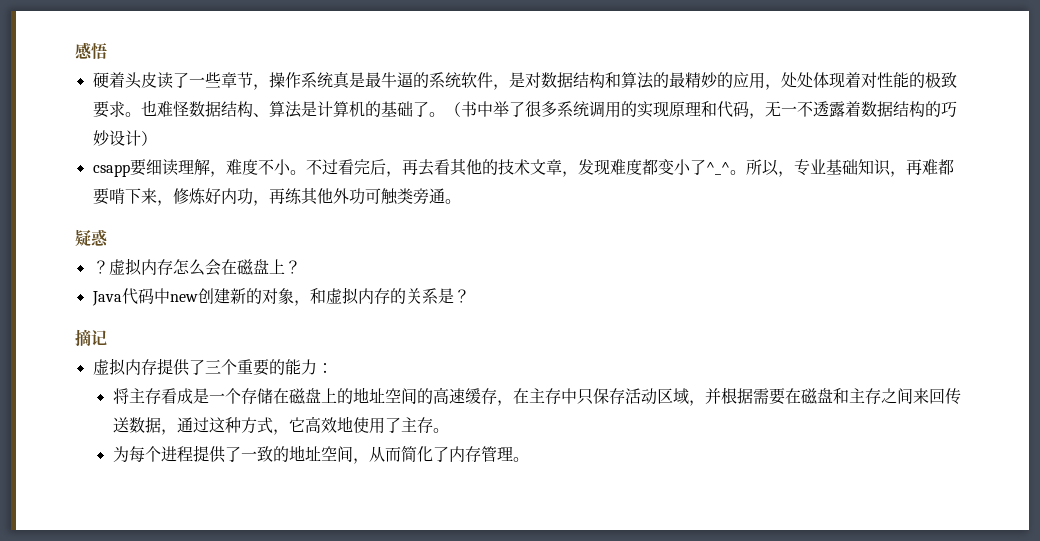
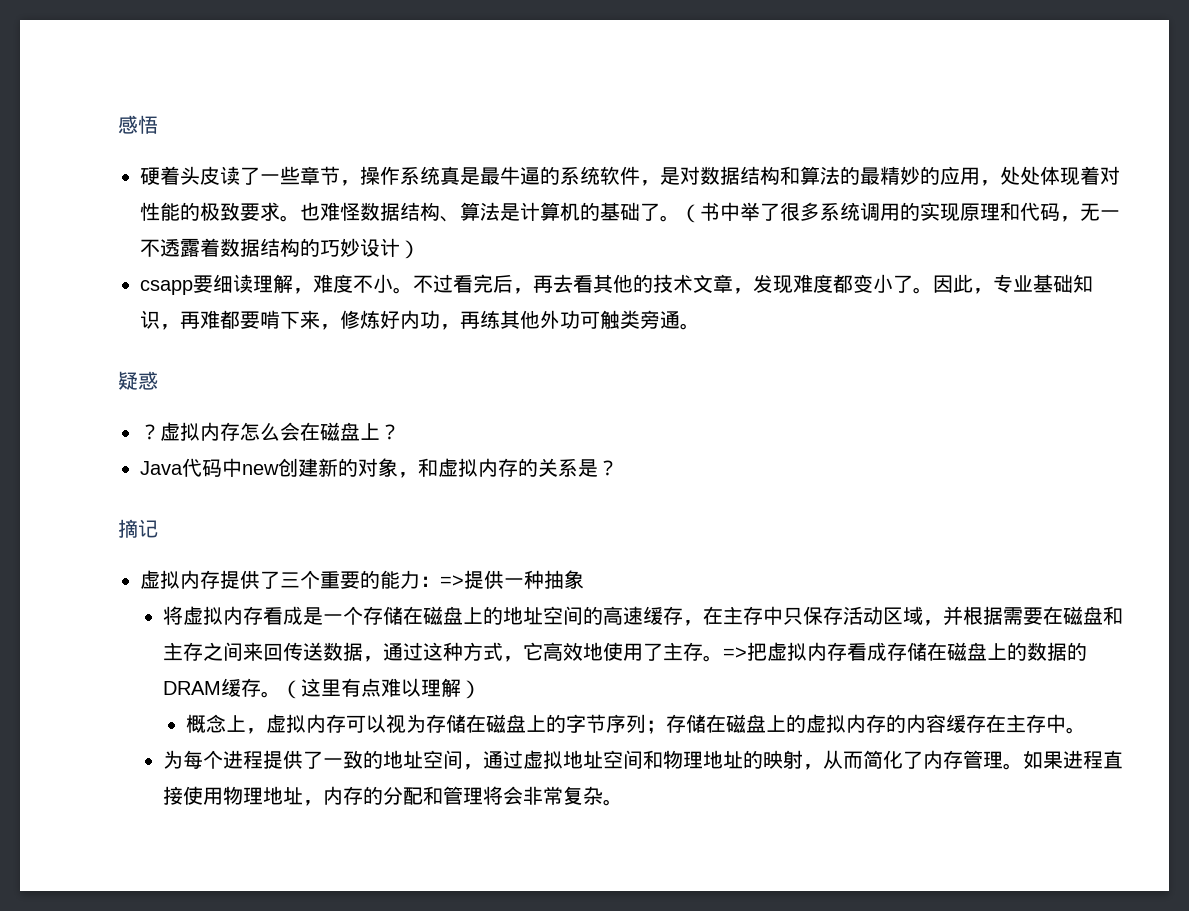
- 不过看完后，再去看其他的技术文章，发现难度都变小了^_^。所以，专业基础知识，再难都要啃下来，修炼好内功，再练其他外功可触类旁通。
+ 不过看完后，再去看其他的技术文章，发现难度都变小了。因此，专业基础知识，再难都要啃下来，修炼好内功，再练其他外功可触类旁通。
- 虚拟内存提供了三个重要的能力：
- 将主存看成是一个存储在磁盘上的地址空间的高速缓存，在主存中只保存活动区域，并根据需要在磁盘和主存之间来回传送数据，通过这种方式，它高效地使用了主存。
+ 虚拟内存提供了三个重要的能力：=>提供一种抽象
+ 将虚拟内存看成是一个存储在磁盘上的地址空间的高速缓存，在主存中只保存活动区域，并根据需要在磁盘和主存之间来回传送数据，通过这种方式，它高效地使用了主存。=>把虚拟内存看成存储在磁盘上的数据的DRAM缓存。（这里有点难以理解）
+ 概念上，虚拟内存可以视为存储在磁盘上的字节序列；存储在磁盘上的虚拟内存的内容缓存在主存中。
- 为每个进程提供了一致的地址空间，从而简化了内存管理。
+ 为每个进程提供了一致的地址空间，通过虚拟地址空间和物理地址的映射，从而简化了内存管理。
+ 如果进程直接使用物理地址，内存的分配和管理将会非常复杂。

